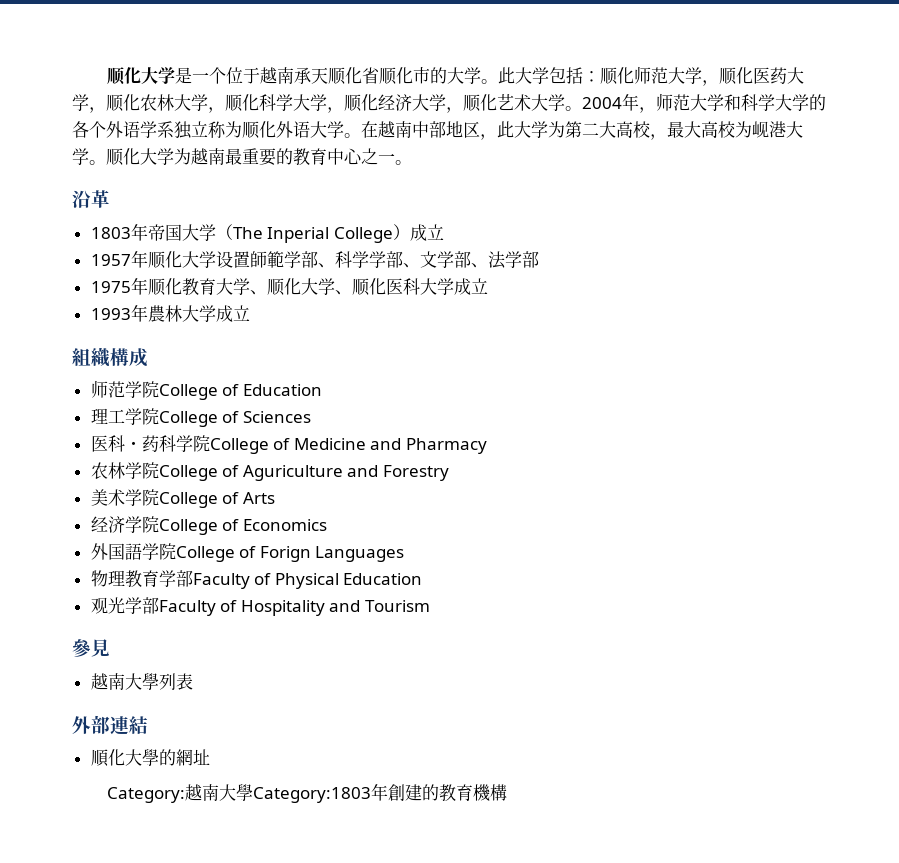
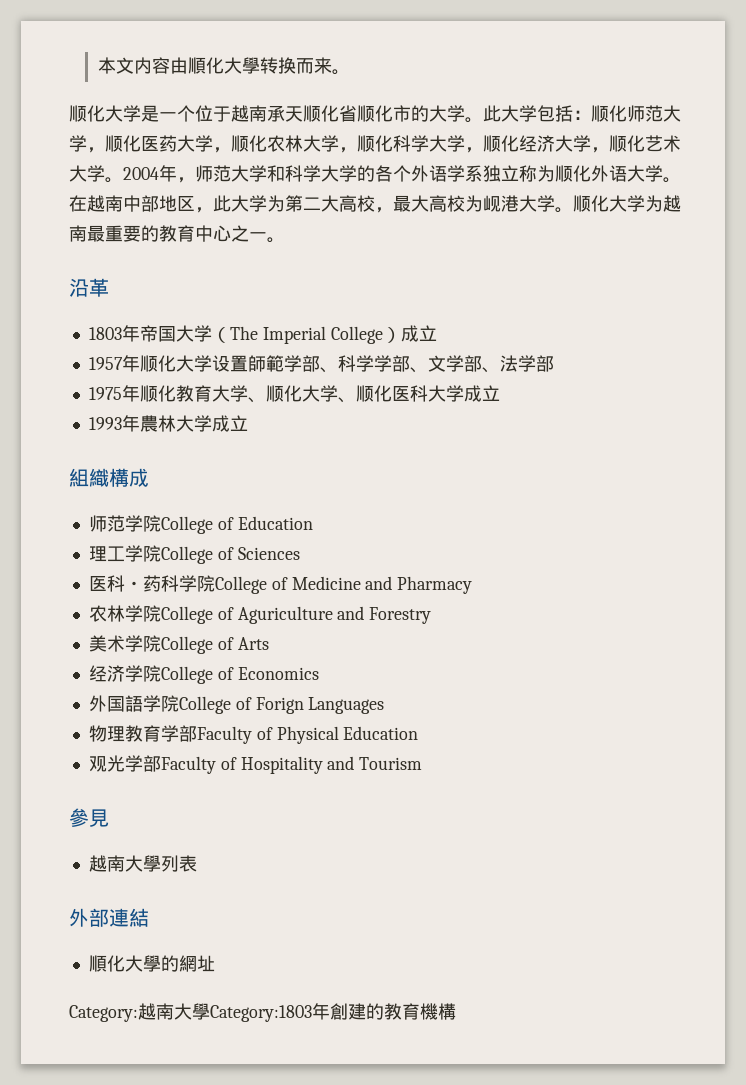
+ 本文内容由順化大學转换而来。
- 1803年帝国大学（The Inperial College）成立
+ 1803年帝国大学（The Imperial College）成立

